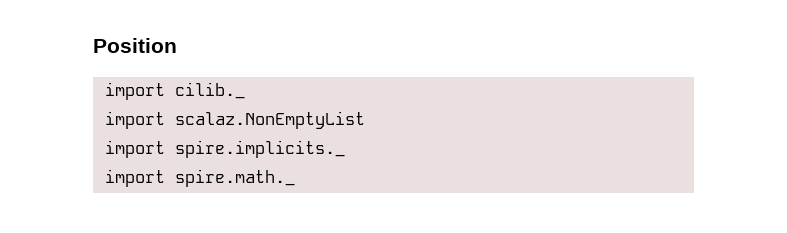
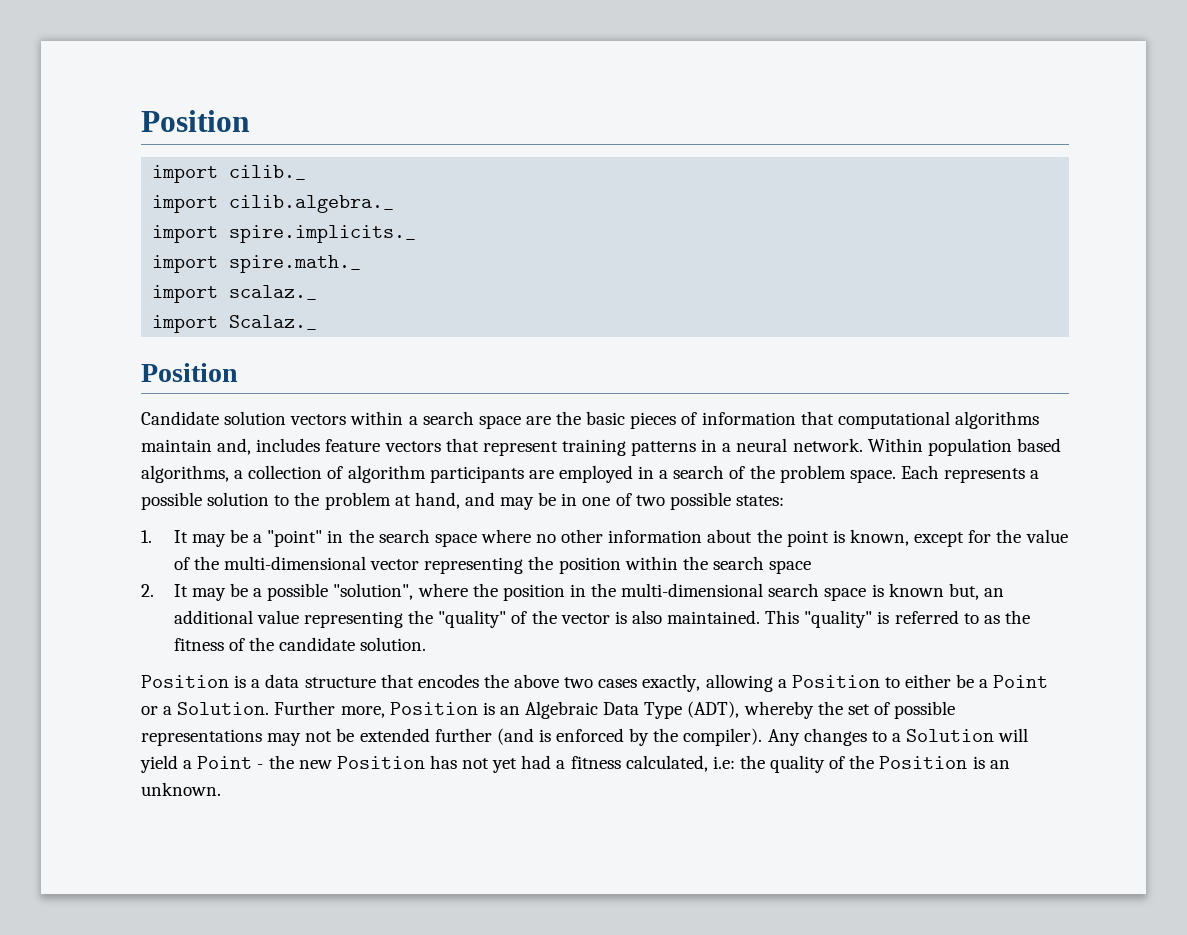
- import scalaz.NonEmptyList
+ import cilib.algebra._
+ import scalaz._
+ import Scalaz._
+ Position
+ Candidate solution vectors within a search space are the basic pieces of information that computational algorithms maintain and, includes feature vectors that represent training patterns in a neural network. Within population based algorithms, a collection of algorithm participants are employed in a search of the problem space. Each represents a possible solution to the problem at hand, and may be in one of two possible states:
+ 1. It may be a "point" in the search space where no other information about the point is known, except for the value of the multi-dimensional vector representing the position within the search space
+ 2. It may be a possible "solution", where the position in the multi-dimensional search space is known but, an additional value representing the "quality" of the vector is also maintained. This "quality" is referred to as the fitness of the candidate solution.
+ Position is a data structure that encodes the above two cases exactly, allowing a Position to either be a Point or a Solution. Further more, Position is an Algebraic Data Type (ADT), whereby the set of possible representations may not be extended further (and is enforced by the compiler). Any changes to a Solution will yield a Point - the new Position has not yet had a fitness calculated, i.e: the quality of the Position is an unknown.

